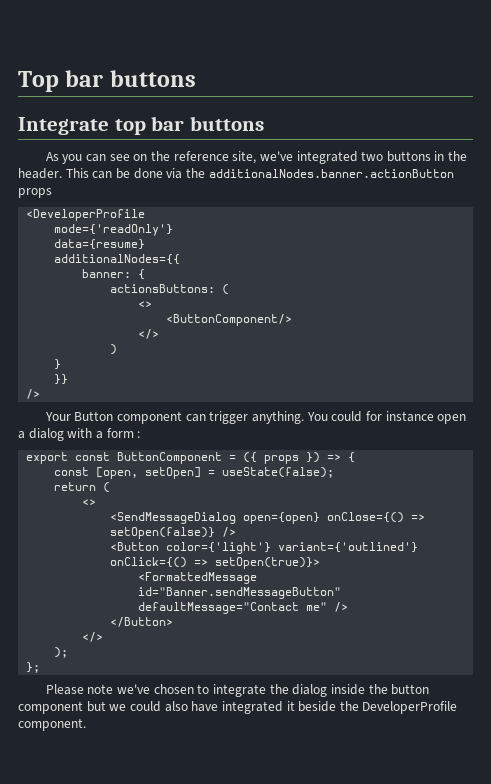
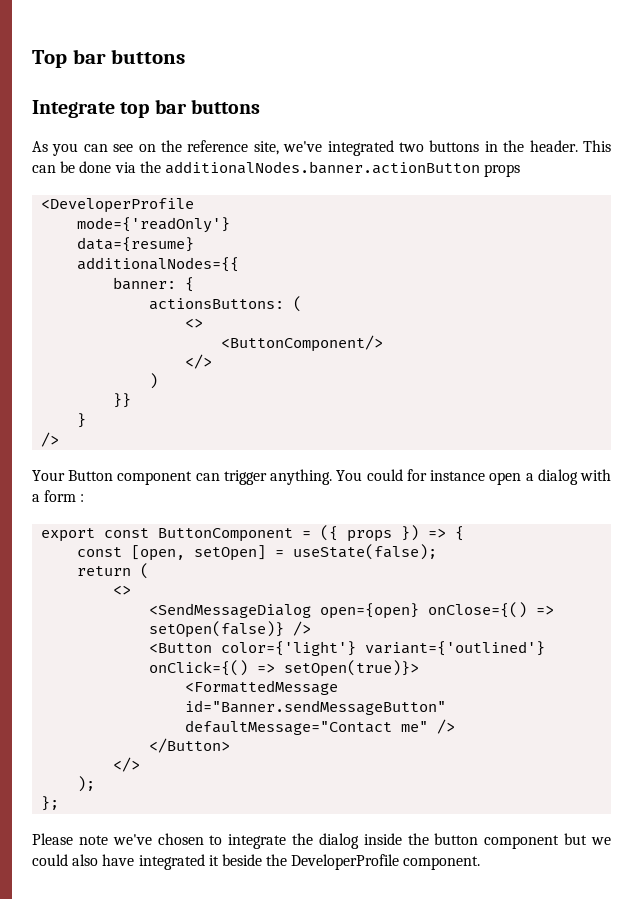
+ }}
- }}

